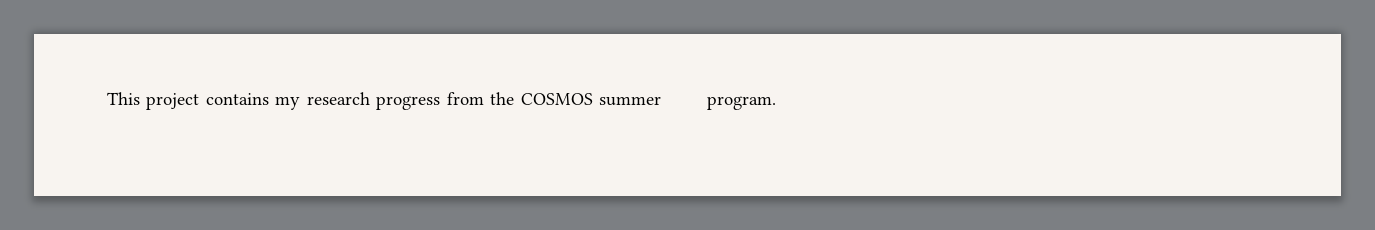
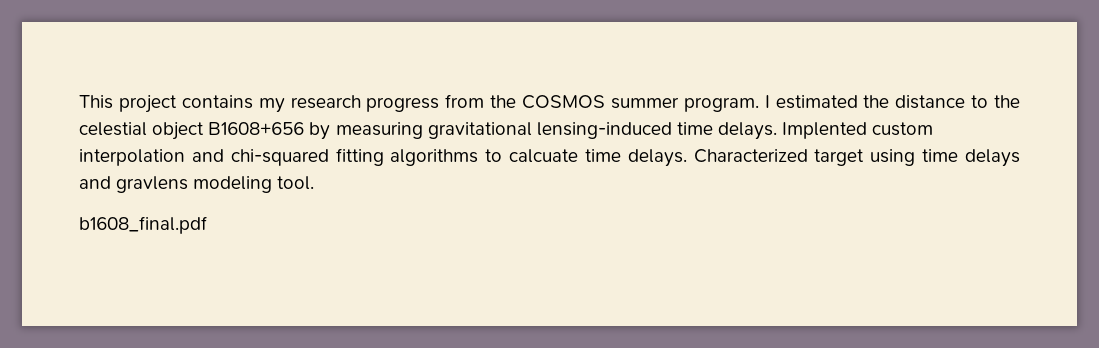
+ I estimated the distance to the celestial object B1608+656 by measuring gravitational lensing-induced time delays. Implented custom interpolation and chi-squared fitting algorithms to calcuate time delays. Characterized target using time delays and gravlens modeling tool.
+ b1608_final.pdf

